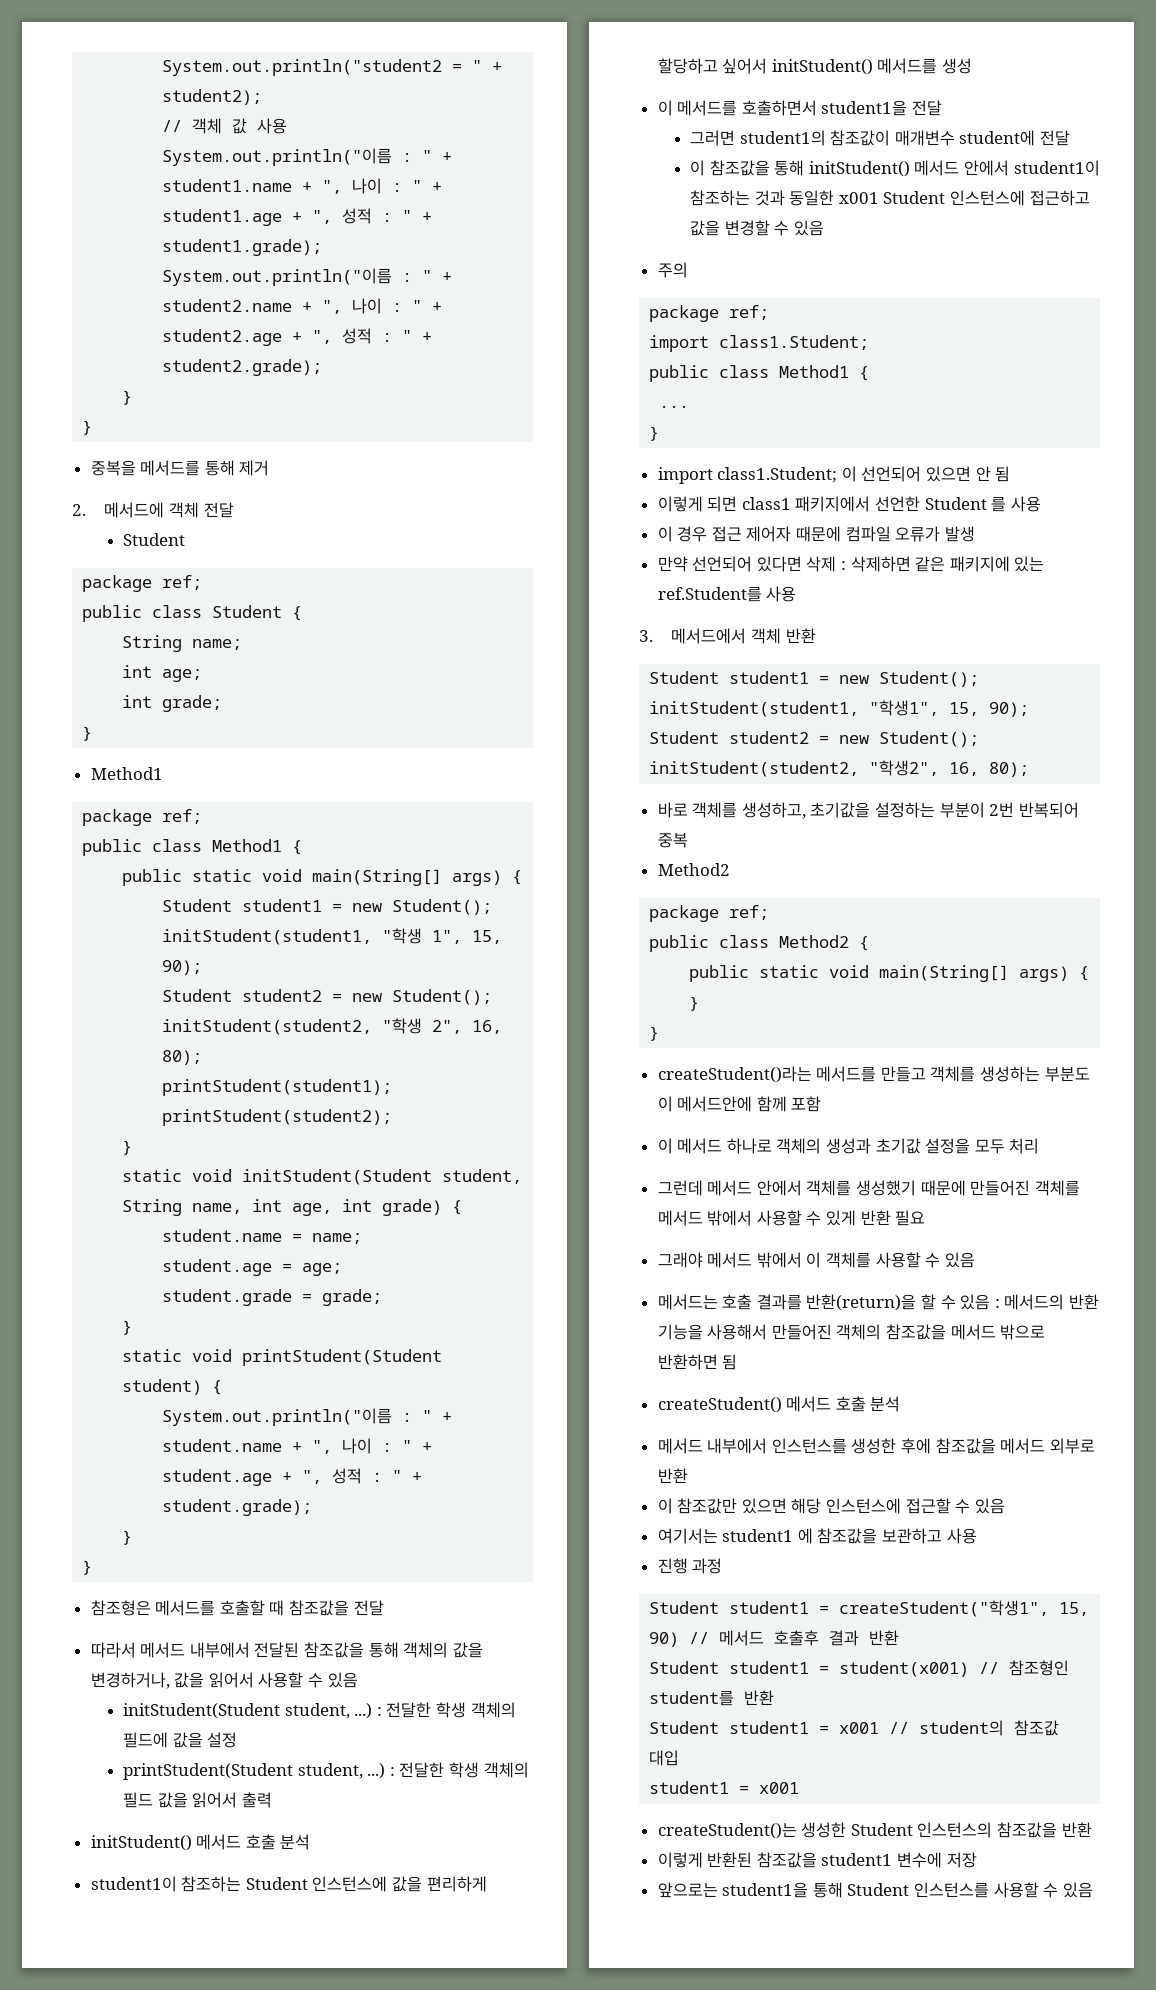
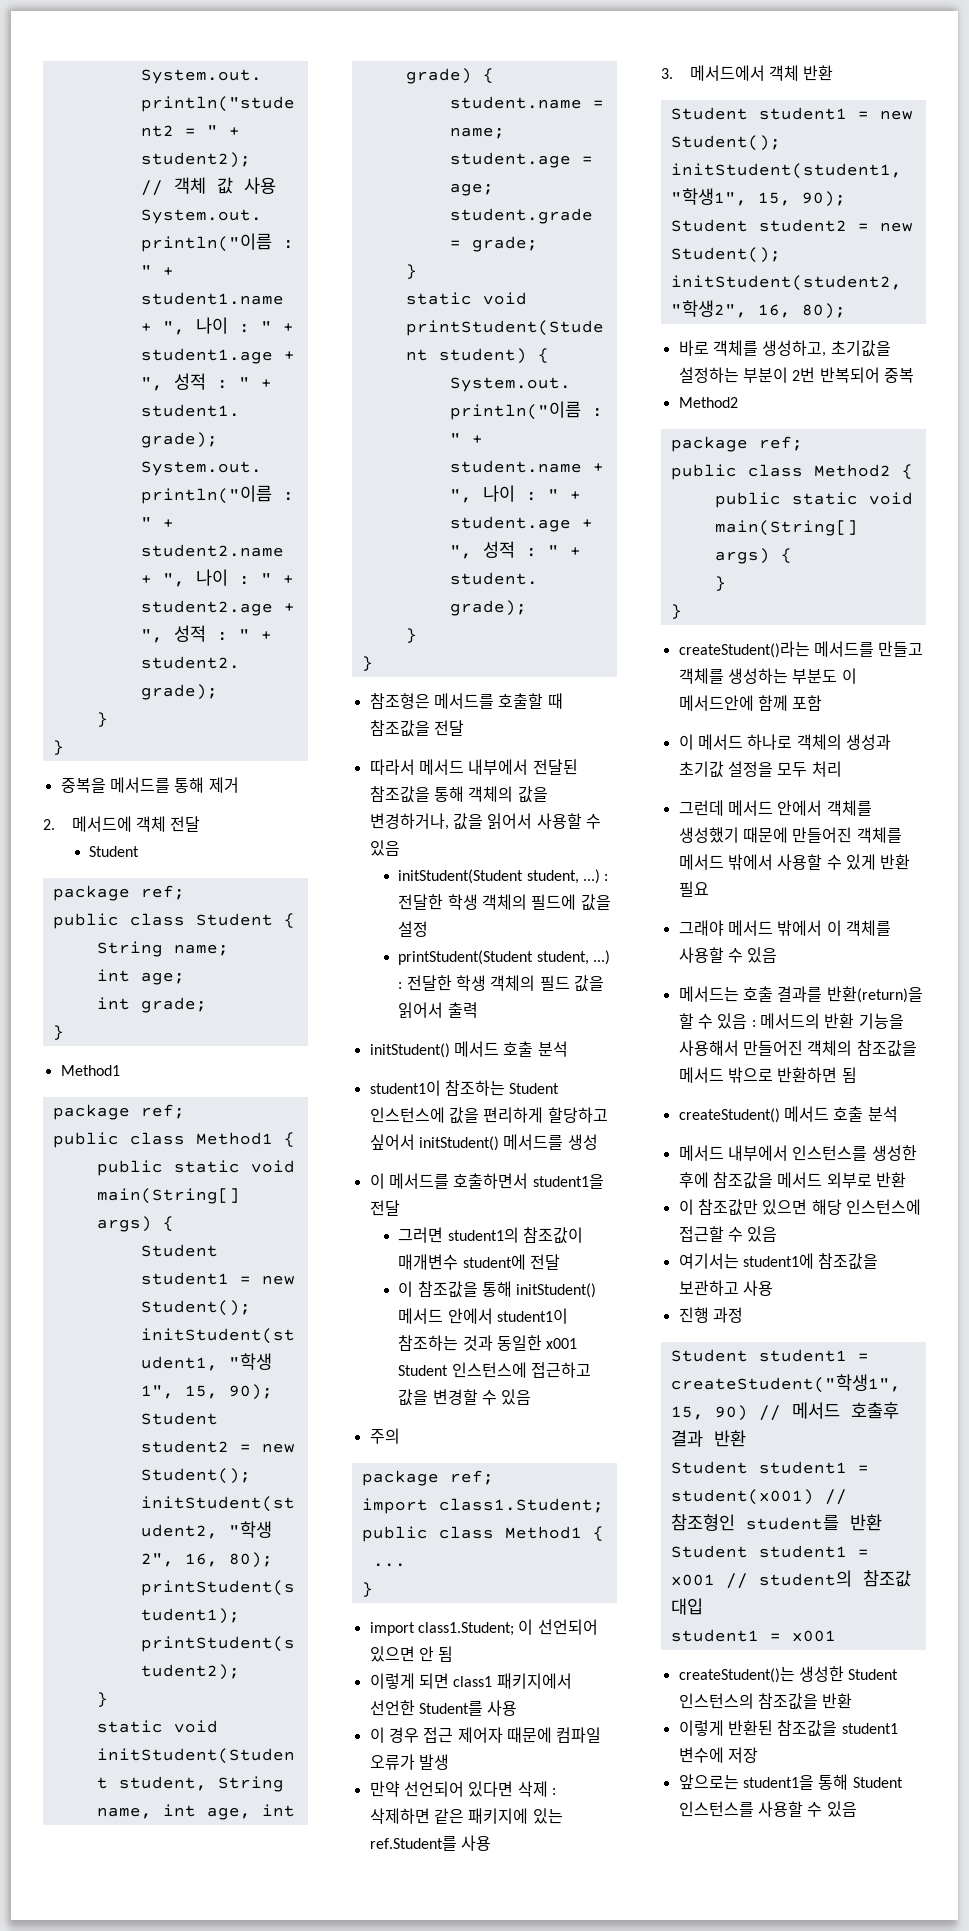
- 이렇게 되면 class1 패키지에서 선언한 Student 를 사용
+ 이렇게 되면 class1 패키지에서 선언한 Student를 사용
- 여기서는 student1 에 참조값을 보관하고 사용
+ 여기서는 student1에 참조값을 보관하고 사용

